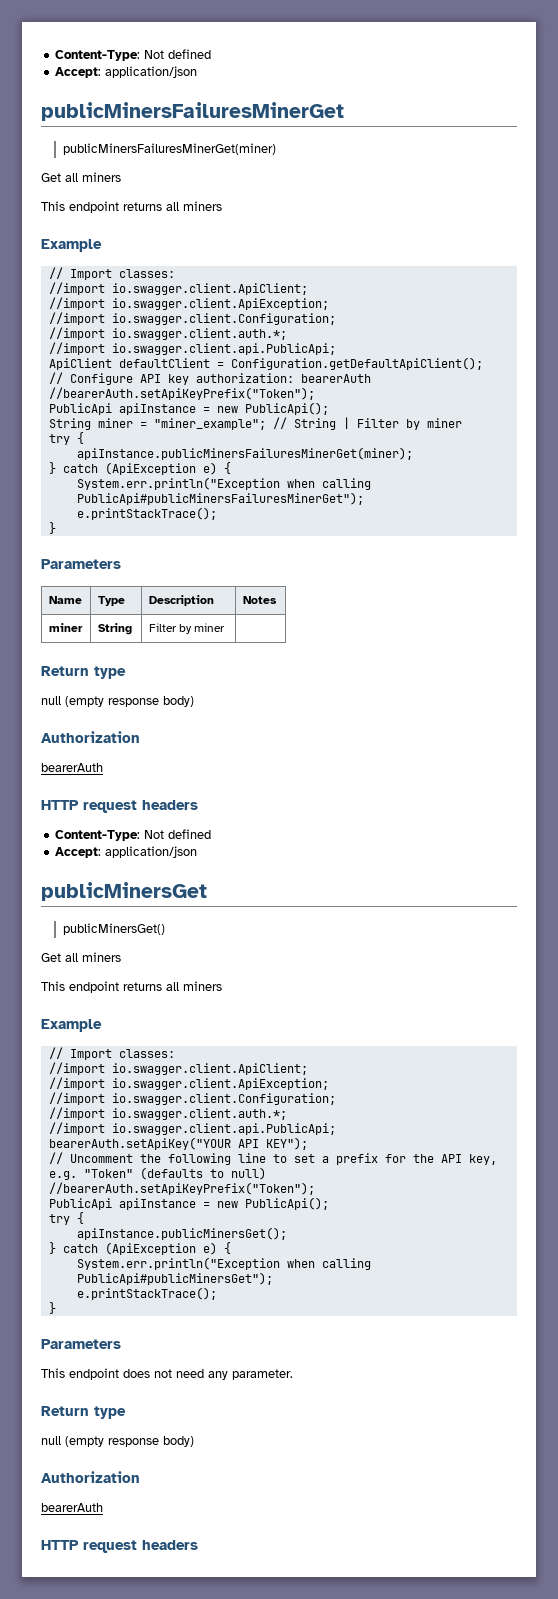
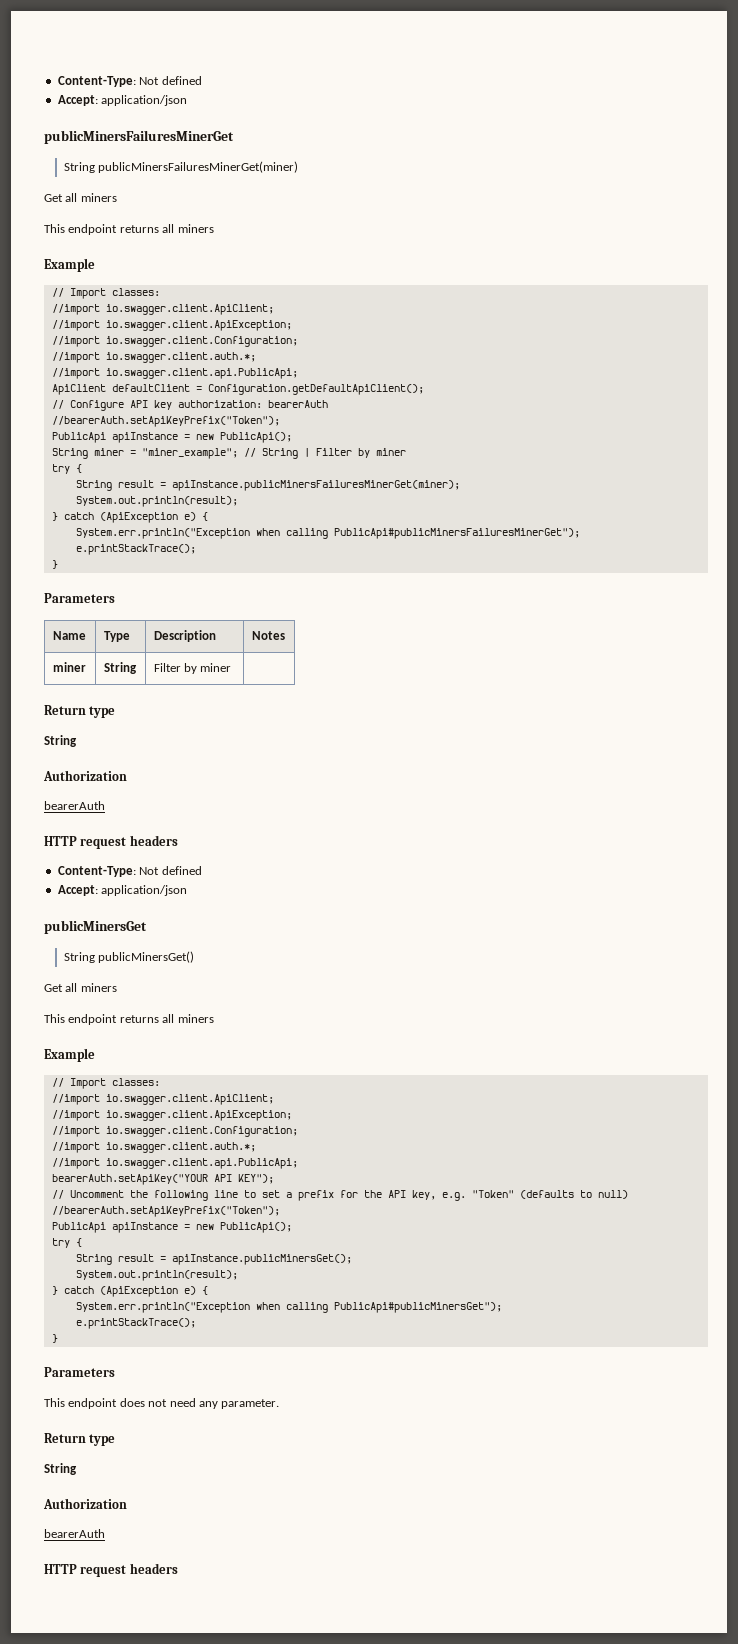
- publicMinersFailuresMinerGet(miner)
+ String publicMinersFailuresMinerGet(miner)
- apiInstance.publicMinersFailuresMinerGet(miner);
+ String result = apiInstance.publicMinersFailuresMinerGet(miner);
+ System.out.println(result);
  miner | String | Filter by miner |
  Return type
- null (empty response body)
+ String
- publicMinersGet()
+ String publicMinersGet()
- apiInstance.publicMinersGet();
+ String result = apiInstance.publicMinersGet();
+ System.out.println(result);
  This endpoint does not need any parameter.
  Return type
- null (empty response body)
+ String

